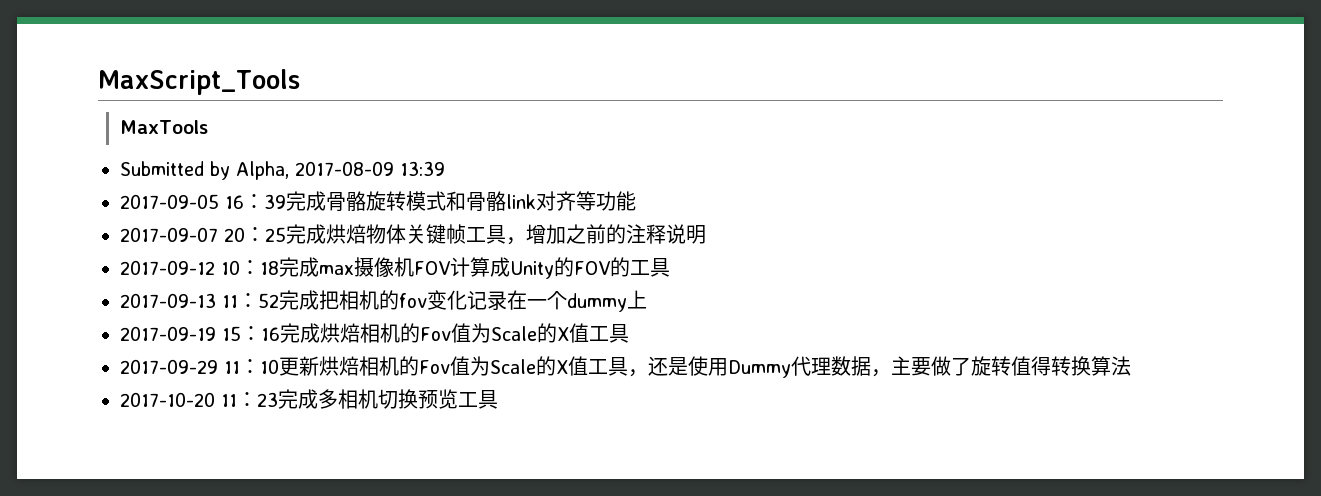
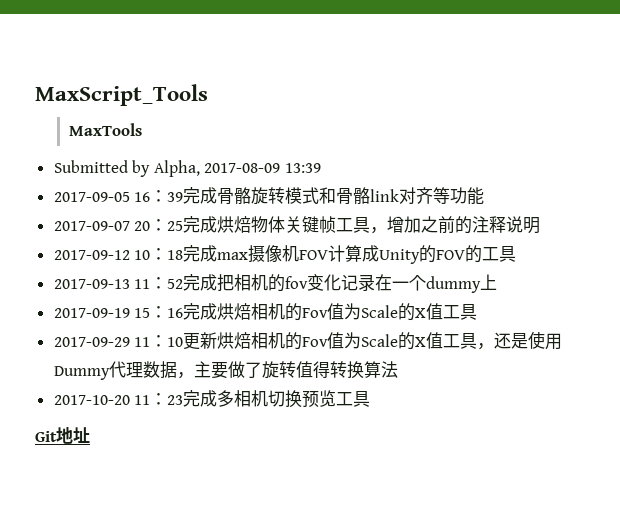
+ Git地址

